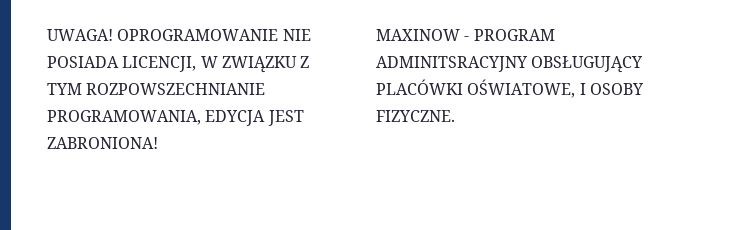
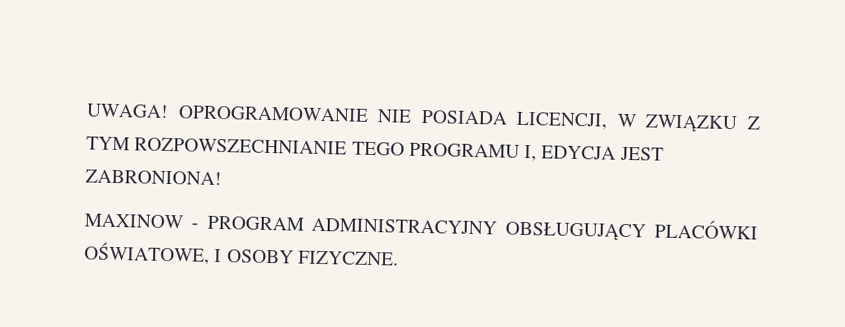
- OPROGRAMOWANIE NIE POSIADA LICENCJI, W ZWIĄZKU Z TYM ROZPOWSZECHNIANIE PROGRAMOWANIA, EDYCJA JEST ZABRONIONA!
+ OPROGRAMOWANIE NIE POSIADA LICENCJI, W ZWIĄZKU Z TYM ROZPOWSZECHNIANIE TEGO PROGRAMU I, EDYCJA JEST ZABRONIONA!
- MAXINOW - PROGRAM ADMINITSRACYJNY OBSŁUGUJĄCY PLACÓWKI OŚWIATOWE, I OSOBY FIZYCZNE.
+ MAXINOW - PROGRAM ADMINISTRACYJNY OBSŁUGUJĄCY PLACÓWKI OŚWIATOWE, I OSOBY FIZYCZNE.

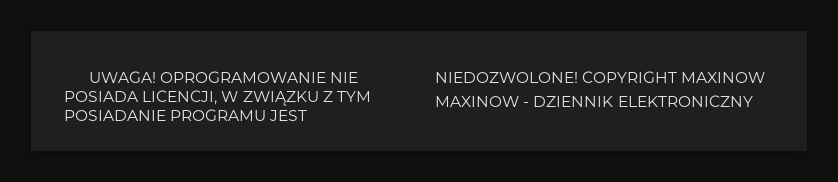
- OPROGRAMOWANIE NIE POSIADA LICENCJI, W ZWIĄZKU Z TYM ROZPOWSZECHNIANIE TEGO PROGRAMU I, EDYCJA JEST ZABRONIONA!
- MAXINOW - PROGRAM ADMINISTRACYJNY OBSŁUGUJĄCY PLACÓWKI OŚWIATOWE, I OSOBY FIZYCZNE.
+ OPROGRAMOWANIE NIE POSIADA LICENCJI, W ZWIĄZKU Z TYM POSIADANIE PROGRAMU JEST NIEDOZWOLONE! COPYRIGHT MAXINOW
+ MAXINOW - DZIENNIK ELEKTRONICZNY

